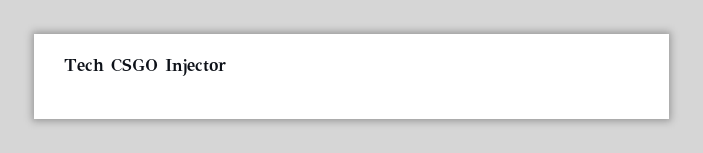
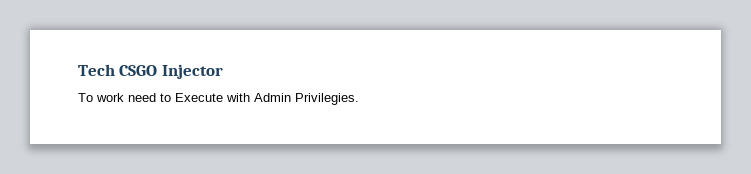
+ To work need to Execute with Admin Privilegies.

